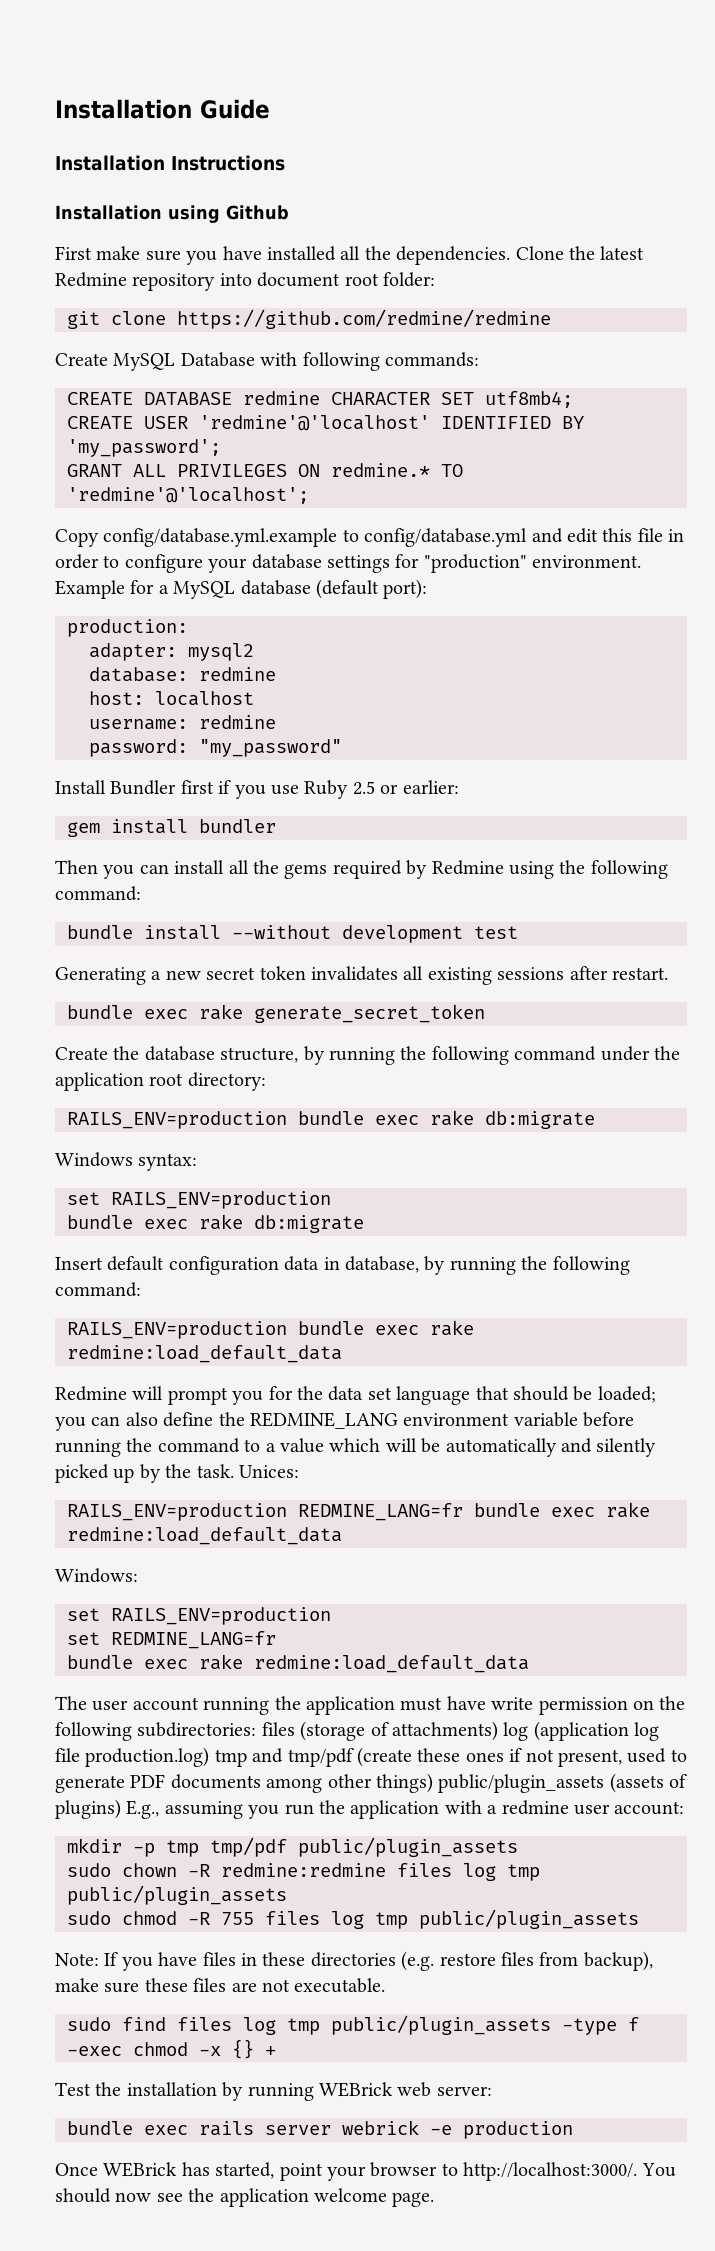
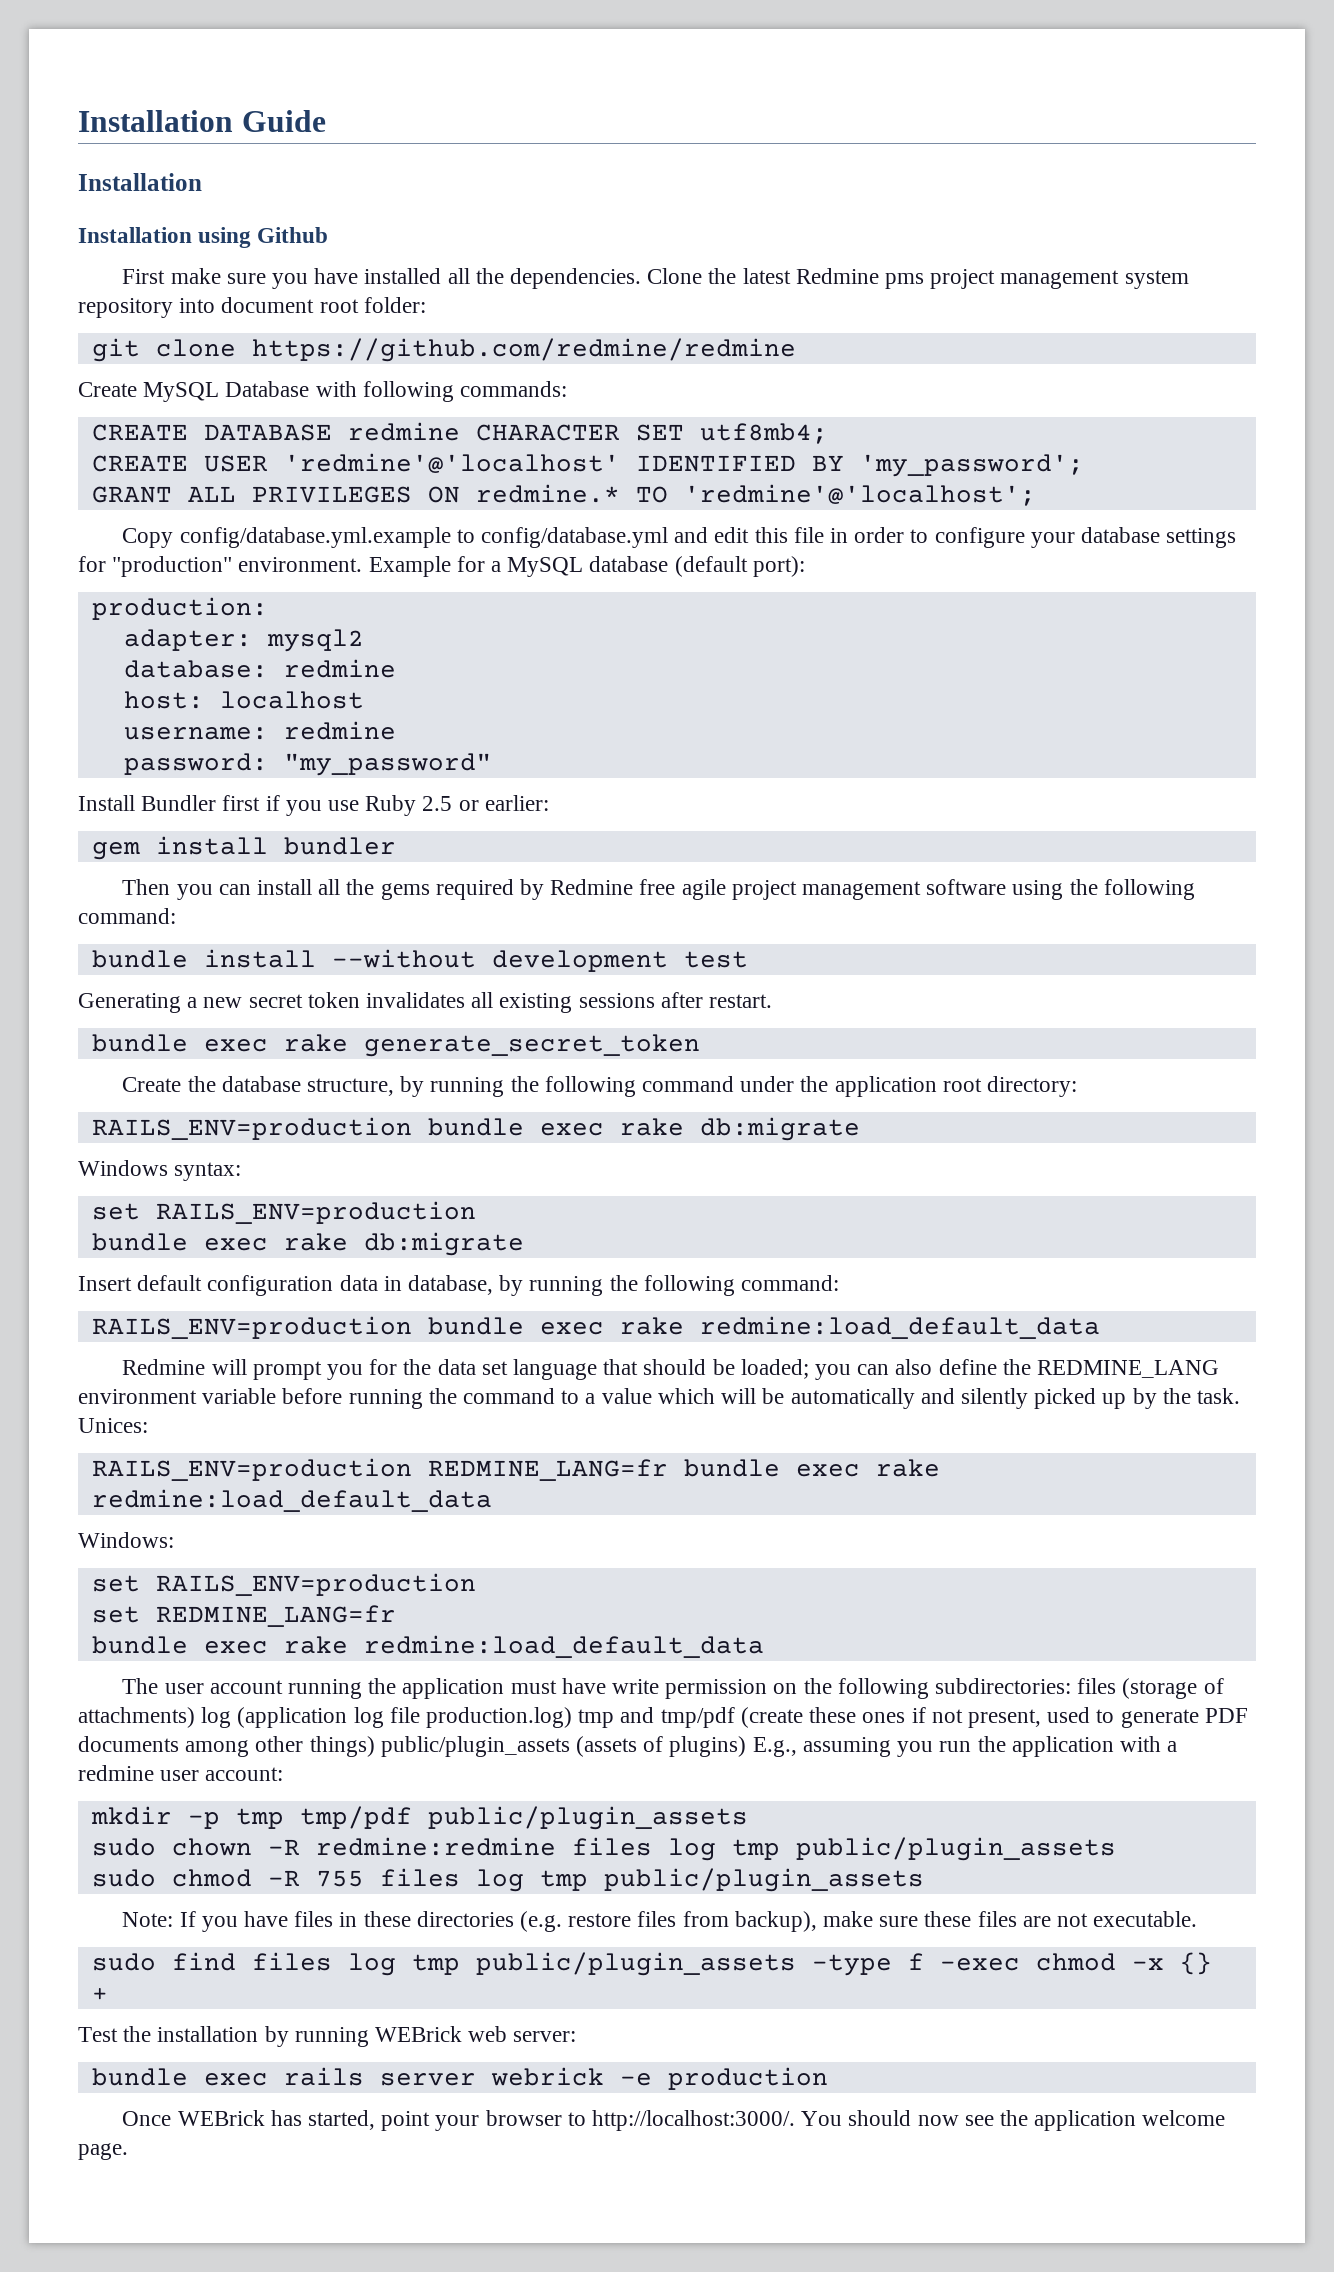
  Installation Guide
- Installation Instructions
+ Installation
- Clone the latest Redmine repository into document root folder:
+ Clone the latest Redmine pms project management system repository into document root folder:
- Then you can install all the gems required by Redmine using the following command:
+ Then you can install all the gems required by Redmine free agile project management software using the following command:

